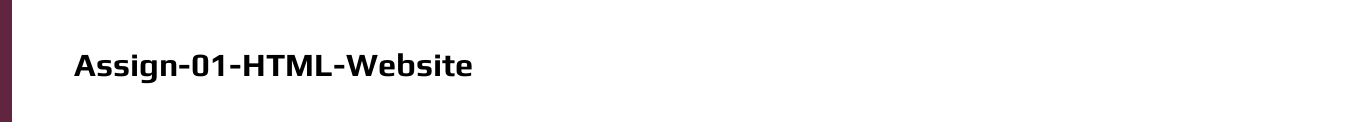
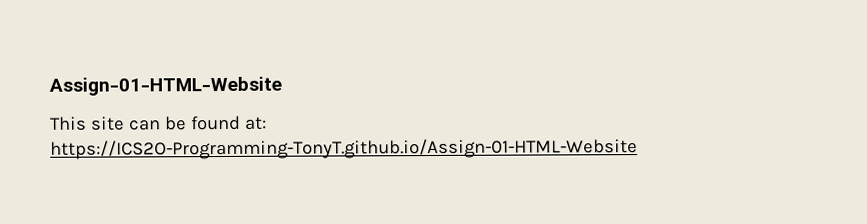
+ This site can be found at: https://ICS2O-Programming-TonyT.github.io/Assign-01-HTML-Website

